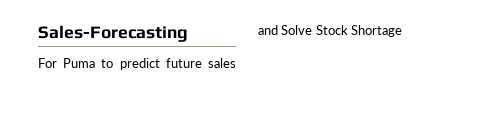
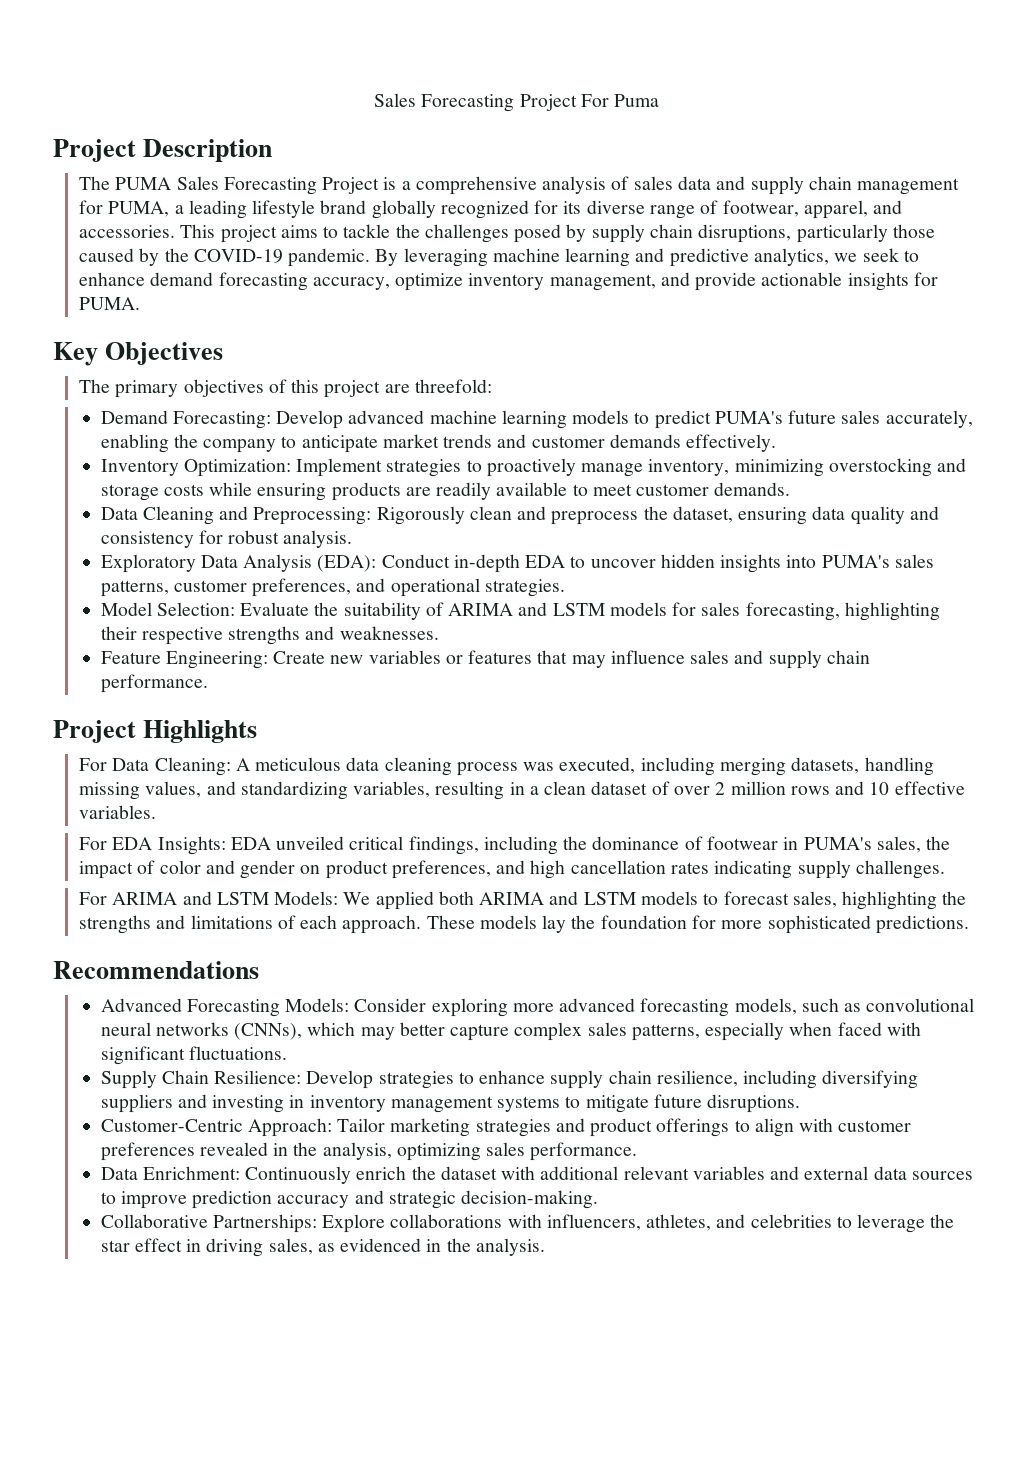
- Sales-Forecasting
- For Puma to predict future sales and Solve Stock Shortage
+ Sales Forecasting Project For Puma
+ Project Description
+ The PUMA Sales Forecasting Project is a comprehensive analysis of sales data and supply chain management for PUMA, a leading lifestyle brand globally recognized for its diverse range of footwear, apparel, and accessories. This project aims to tackle the challenges posed by supply chain disruptions, particularly those caused by the COVID-19 pandemic. By leveraging machine learning and predictive analytics, we seek to enhance demand forecasting accuracy, optimize inventory management, and provide actionable insights for PUMA.
+ Key Objectives
+ The primary objectives of this project are threefold:
+ Demand Forecasting: Develop advanced machine learning models to predict PUMA's future sales accurately, enabling the company to anticipate market trends and customer demands effectively.
+ Inventory Optimization: Implement strategies to proactively manage inventory, minimizing overstocking and storage costs while ensuring products are readily available to meet customer demands.
+ Data Cleaning and Preprocessing: Rigorously clean and preprocess the dataset, ensuring data quality and consistency for robust analysis.
+ Exploratory Data Analysis (EDA): Conduct in-depth EDA to uncover hidden insights into PUMA's sales patterns, customer preferences, and operational strategies.
+ Model Selection: Evaluate the suitability of ARIMA and LSTM models for sales forecasting, highlighting their respective strengths and weaknesses.
+ Feature Engineering: Create new variables or features that may influence sales and supply chain performance.
+ Project Highlights
+ For Data Cleaning: A meticulous data cleaning process was executed, including merging datasets, handling missing values, and standardizing variables, resulting in a clean dataset of over 2 million rows and 10 effective variables.
+ For EDA Insights: EDA unveiled critical findings, including the dominance of footwear in PUMA's sales, the impact of color and gender on product preferences, and high cancellation rates indicating supply challenges.
+ For ARIMA and LSTM Models: We applied both ARIMA and LSTM models to forecast sales, highlighting the strengths and limitations of each approach. These models lay the foundation for more sophisticated predictions.
+ Recommendations
+ Advanced Forecasting Models: Consider exploring more advanced forecasting models, such as convolutional neural networks (CNNs), which may better capture complex sales patterns, especially when faced with significant fluctuations.
+ Supply Chain Resilience: Develop strategies to enhance supply chain resilience, including diversifying suppliers and investing in inventory management systems to mitigate future disruptions.
+ Customer-Centric Approach: Tailor marketing strategies and product offerings to align with customer preferences revealed in the analysis, optimizing sales performance.
+ Data Enrichment: Continuously enrich the dataset with additional relevant variables and external data sources to improve prediction accuracy and strategic decision-making.
+ Collaborative Partnerships: Explore collaborations with influencers, athletes, and celebrities to leverage the star effect in driving sales, as evidenced in the analysis.

